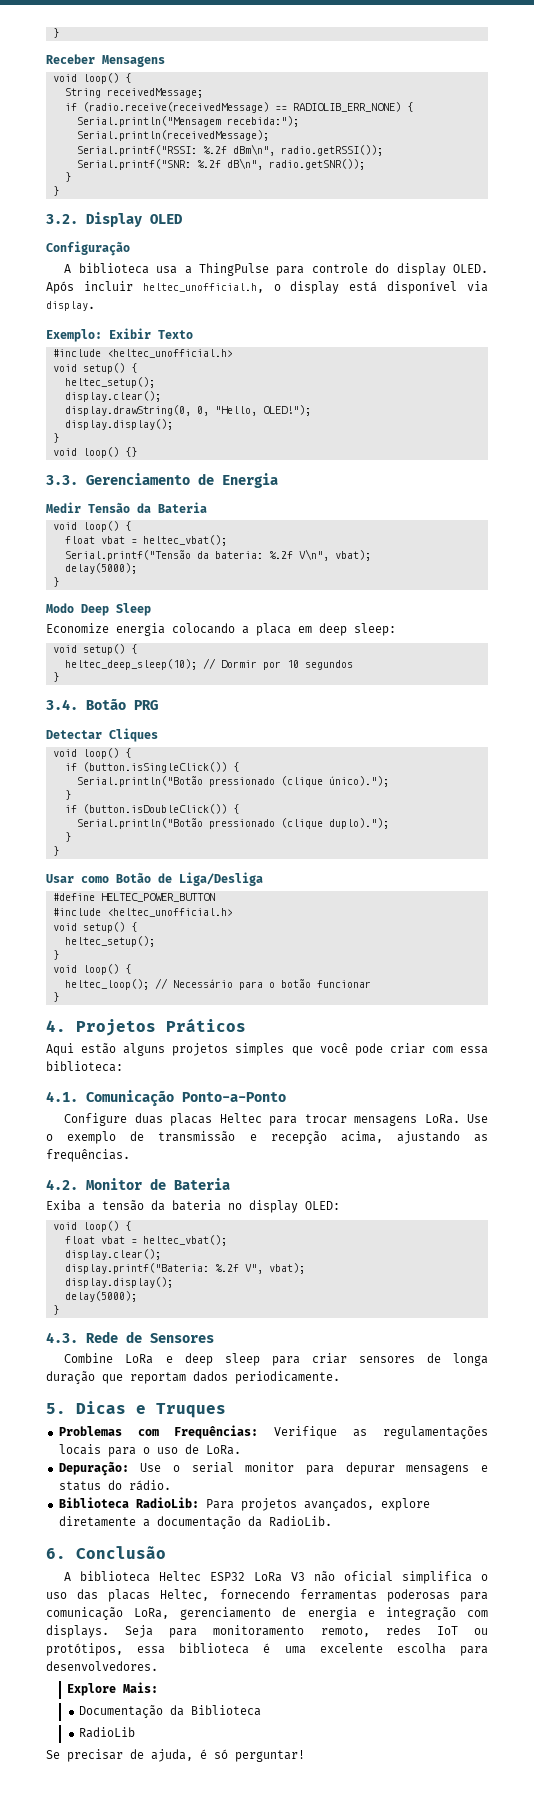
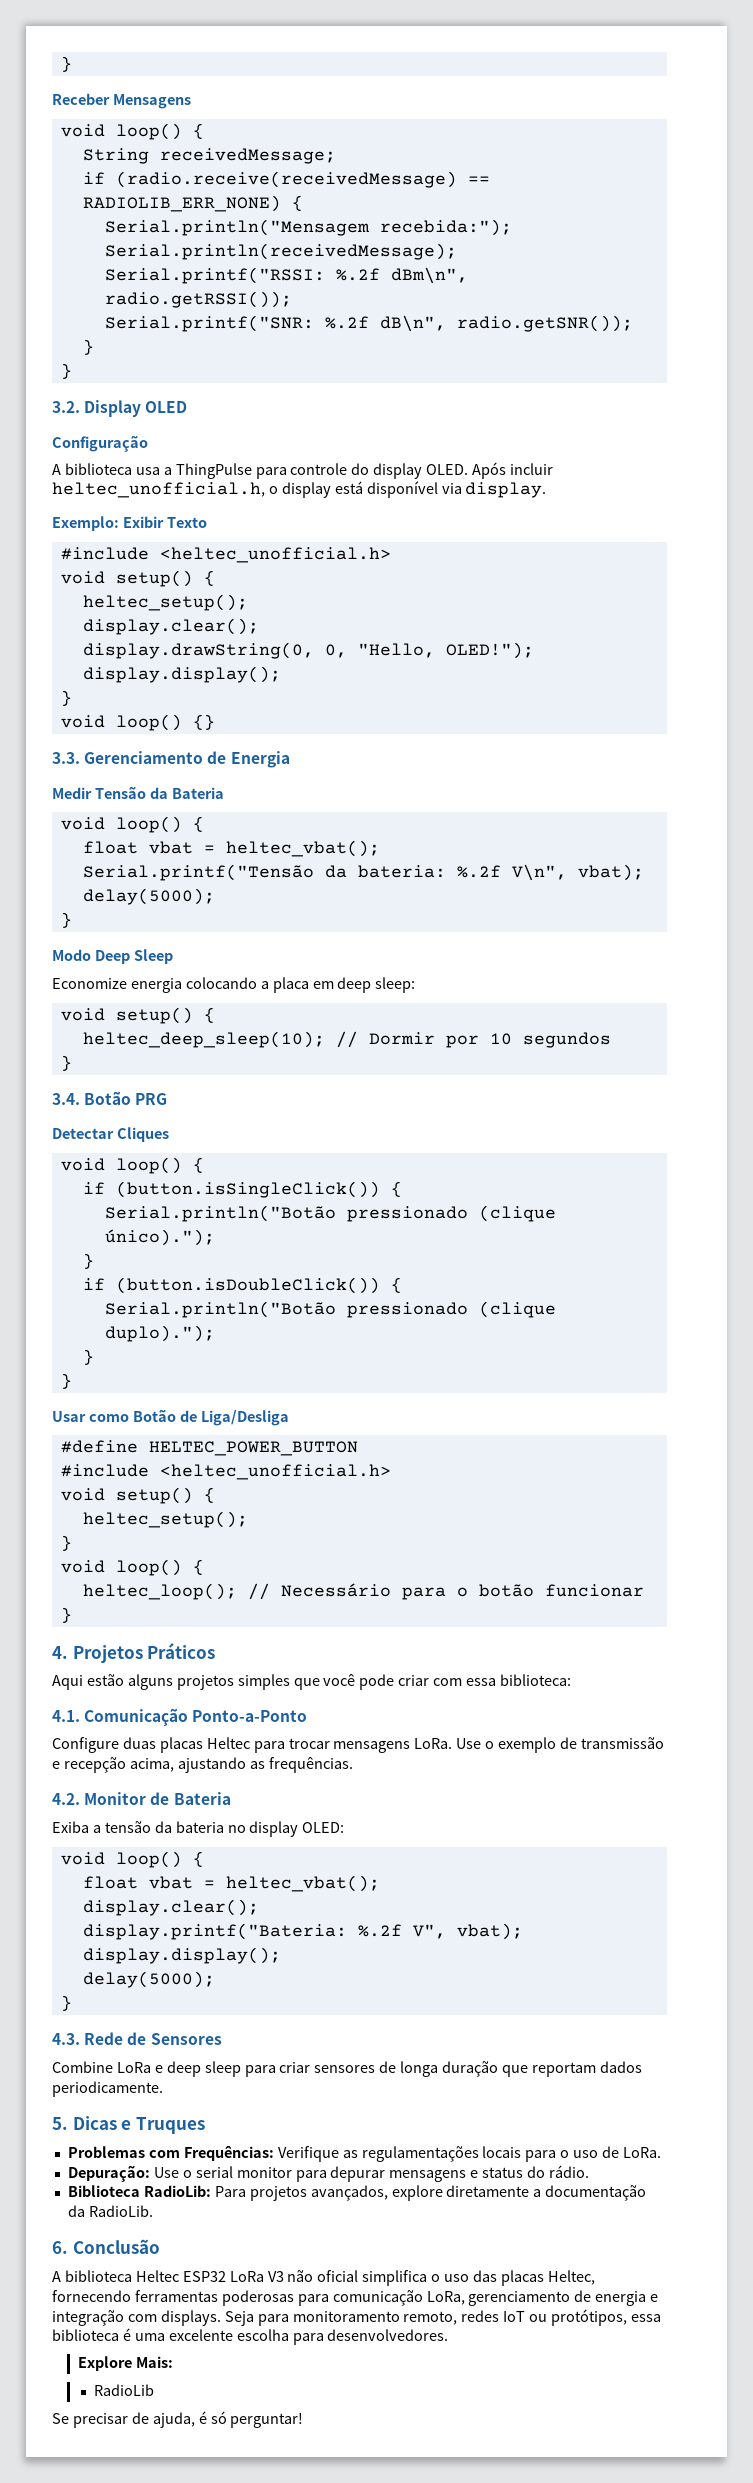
- Documentação da Biblioteca

